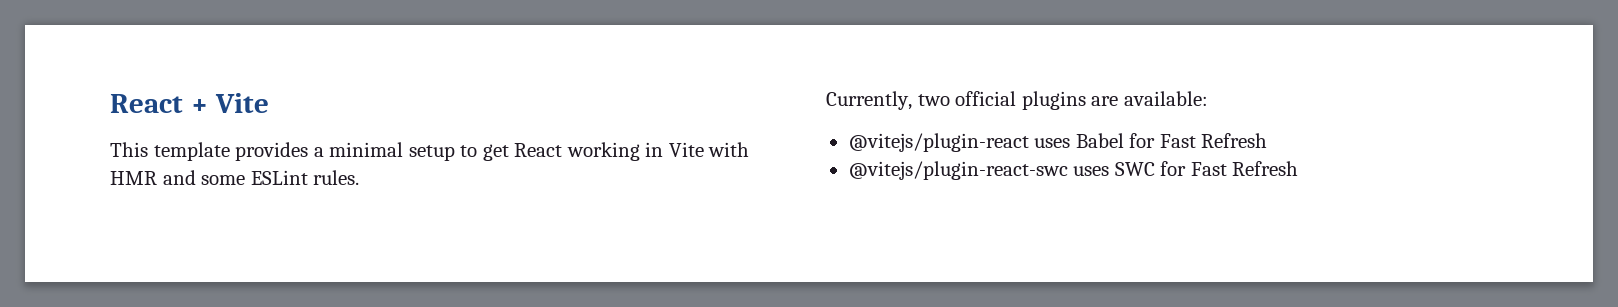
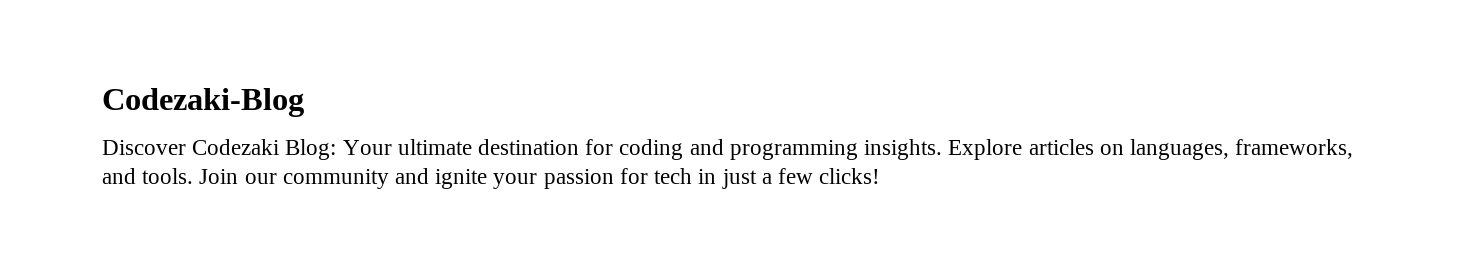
- React + Vite
- This template provides a minimal setup to get React working in Vite with HMR and some ESLint rules.
- Currently, two official plugins are available:
- @vitejs/plugin-react uses Babel for Fast Refresh
- @vitejs/plugin-react-swc uses SWC for Fast Refresh
+ Codezaki-Blog
+ Discover Codezaki Blog: Your ultimate destination for coding and programming insights. Explore articles on languages, frameworks, and tools. Join our community and ignite your passion for tech in just a few clicks!

